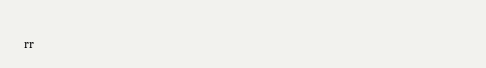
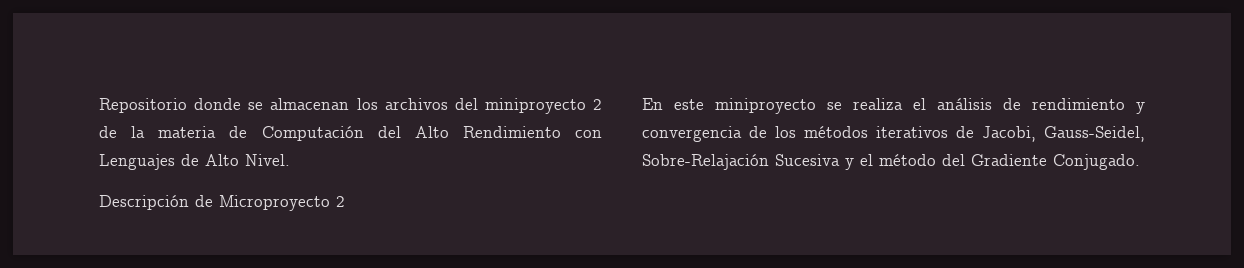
- rr
+ Repositorio donde se almacenan los archivos del miniproyecto 2 de la materia de Computación del Alto Rendimiento con Lenguajes de Alto Nivel.
+ Descripción de Microproyecto 2
+ En este miniproyecto se realiza el análisis de rendimiento y convergencia de los métodos iterativos de Jacobi, Gauss-Seidel, Sobre-Relajación Sucesiva y el método del Gradiente Conjugado.

